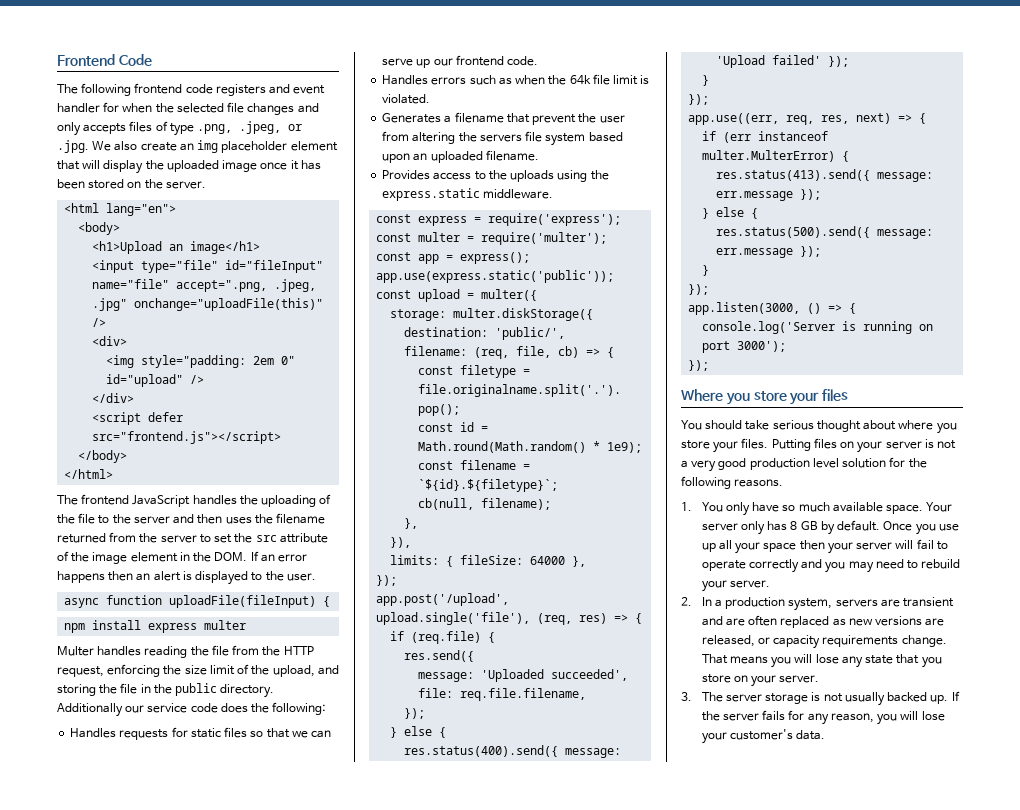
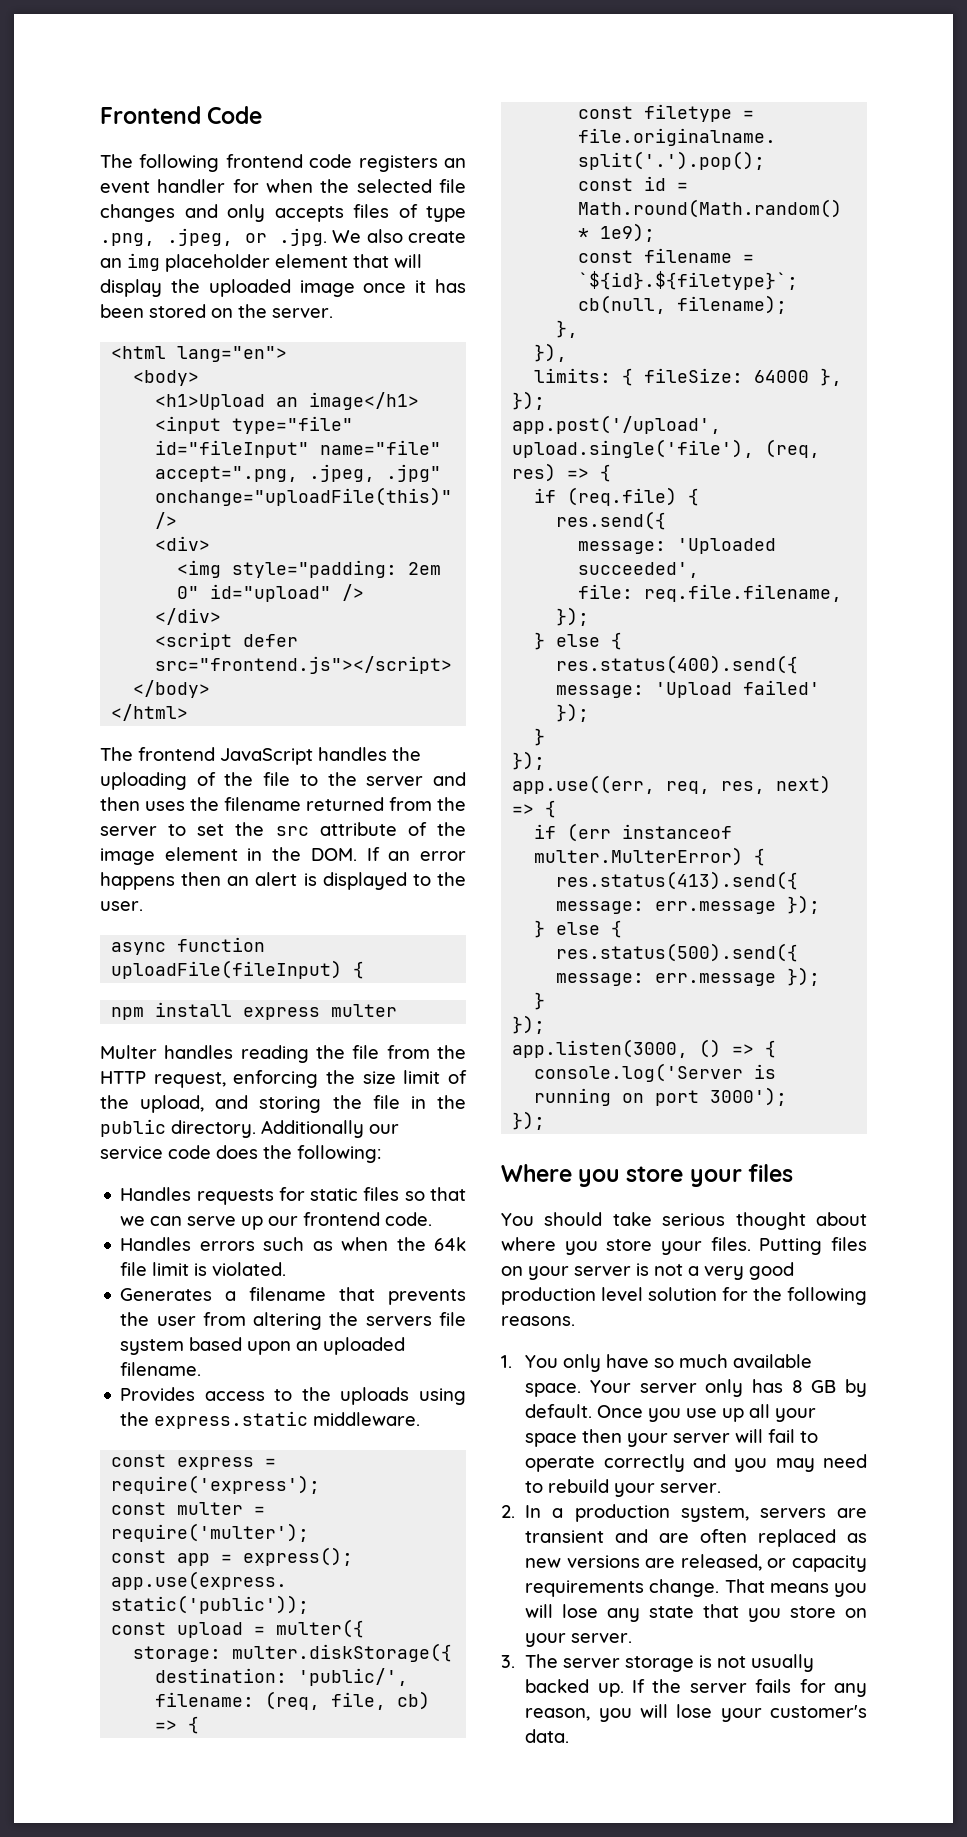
- The following frontend code registers and event handler for when the selected file changes and only accepts files of type .png, .jpeg, or .jpg. We also create an img placeholder element that will display the uploaded image once it has been stored on the server.
+ The following frontend code registers an event handler for when the selected file changes and only accepts files of type .png, .jpeg, or .jpg. We also create an img placeholder element that will display the uploaded image once it has been stored on the server.
- Generates a filename that prevent the user from altering the servers file system based upon an uploaded filename.
+ Generates a filename that prevents the user from altering the servers file system based upon an uploaded filename.

